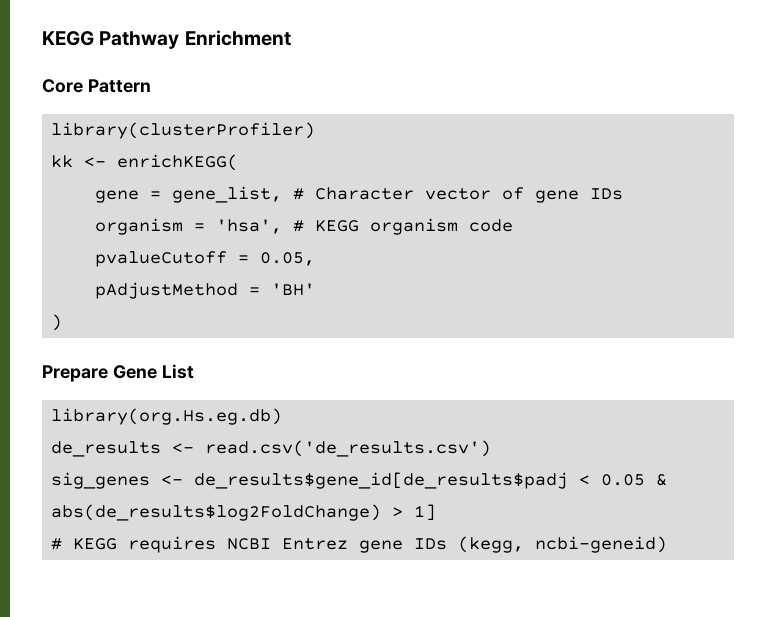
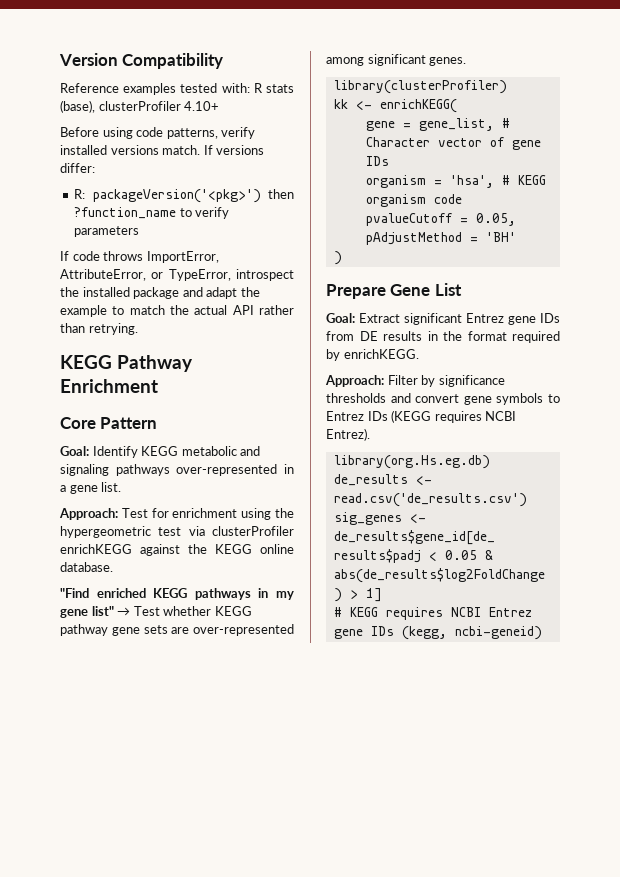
+ Version Compatibility
+ Reference examples tested with: R stats (base), clusterProfiler 4.10+
+ Before using code patterns, verify installed versions match. If versions differ:
+ R: packageVersion('<pkg>') then ?function_name to verify parameters
+ If code throws ImportError, AttributeError, or TypeError, introspect the installed package and adapt the example to match the actual API rather than retrying.
+ Goal: Identify KEGG metabolic and signaling pathways over-represented in a gene list.
+ Approach: Test for enrichment using the hypergeometric test via clusterProfiler enrichKEGG against the KEGG online database.
+ "Find enriched KEGG pathways in my gene list" → Test whether KEGG pathway gene sets are over-represented among significant genes.
+ Goal: Extract significant Entrez gene IDs from DE results in the format required by enrichKEGG.
+ Approach: Filter by significance thresholds and convert gene symbols to Entrez IDs (KEGG requires NCBI Entrez).

